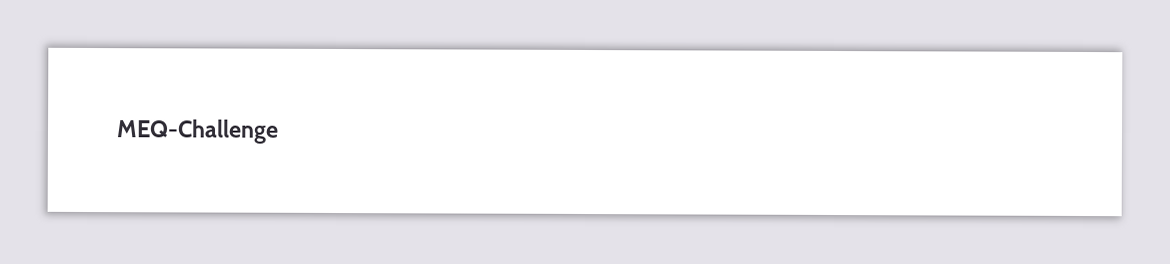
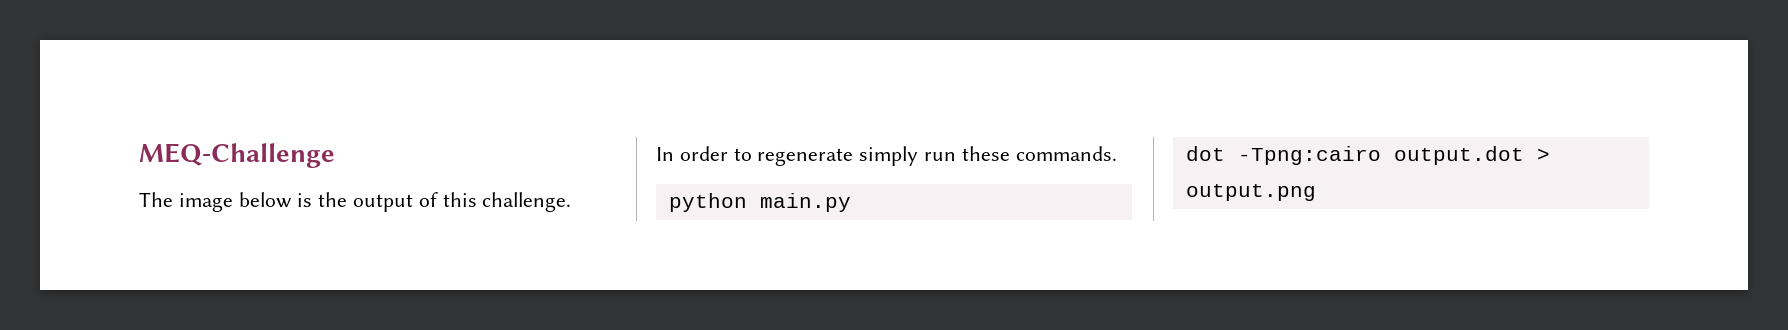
+ The image below is the output of this challenge.
+ In order to regenerate simply run these commands.
+ python main.py
+ dot -Tpng:cairo output.dot > output.png

